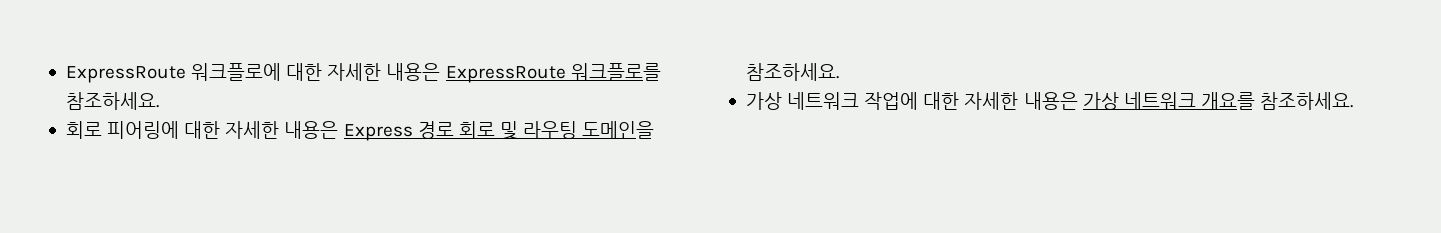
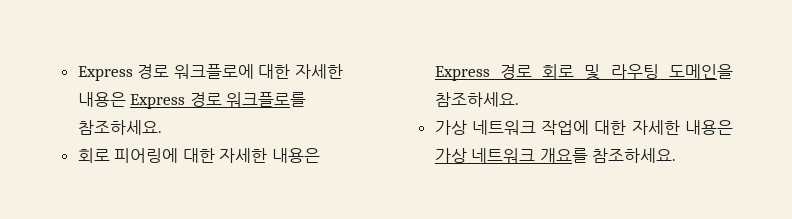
- ExpressRoute 워크플로에 대한 자세한 내용은 ExpressRoute 워크플로를 참조하세요.
+ Express 경로 워크플로에 대한 자세한 내용은 Express 경로 워크플로를 참조하세요.

